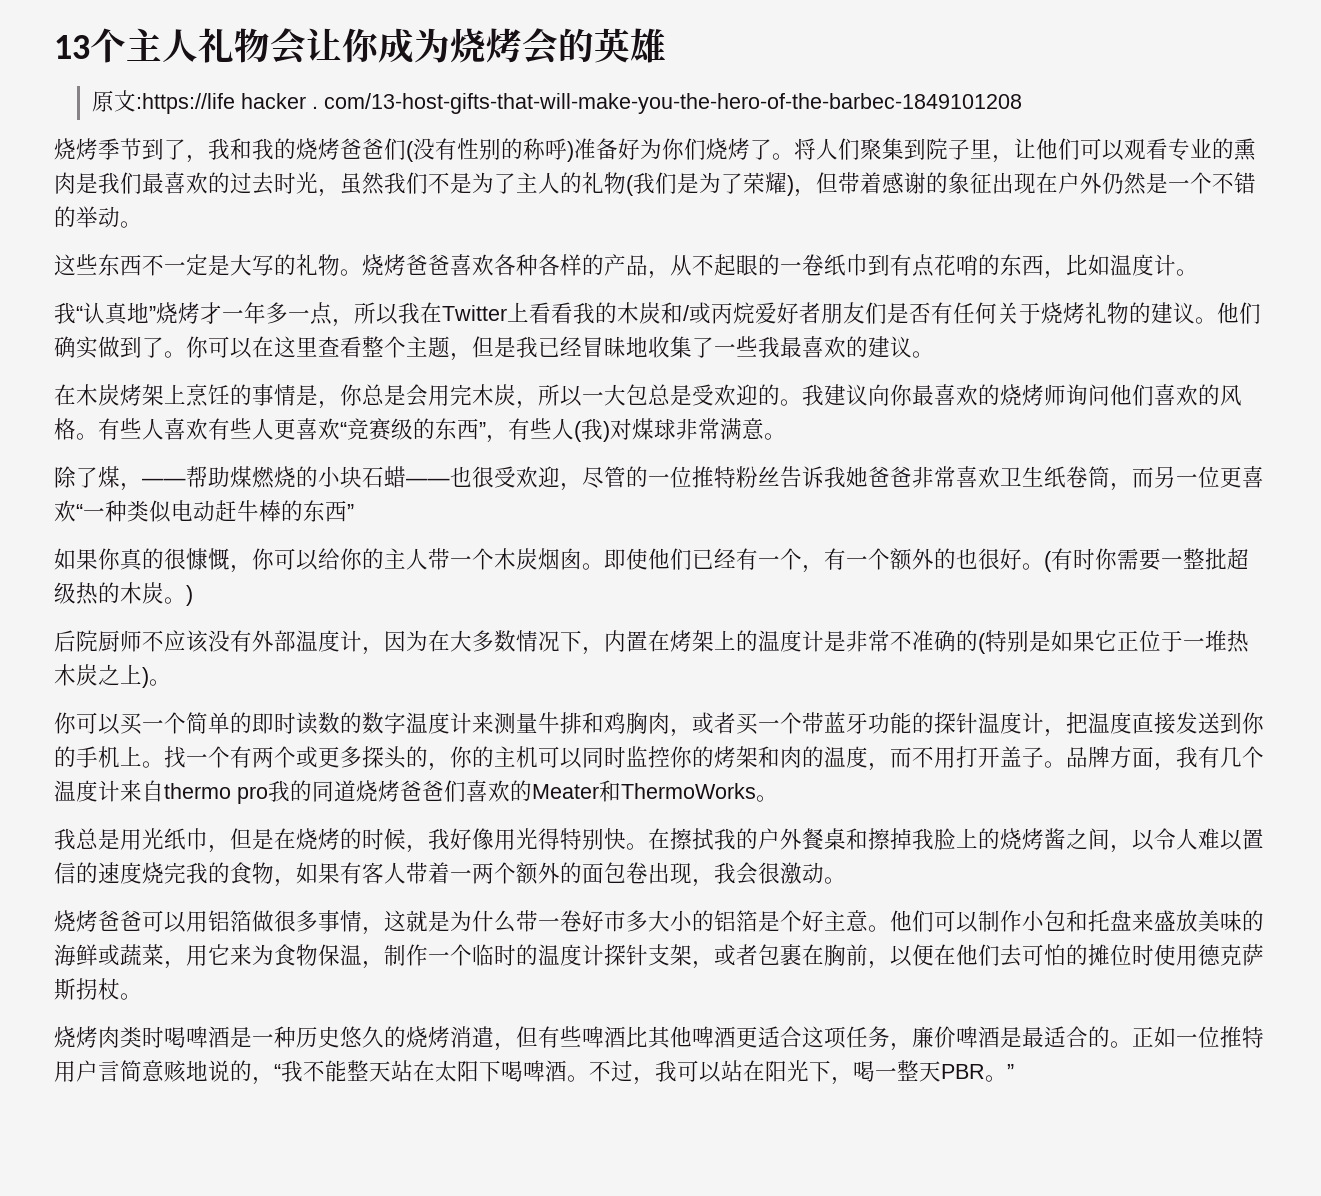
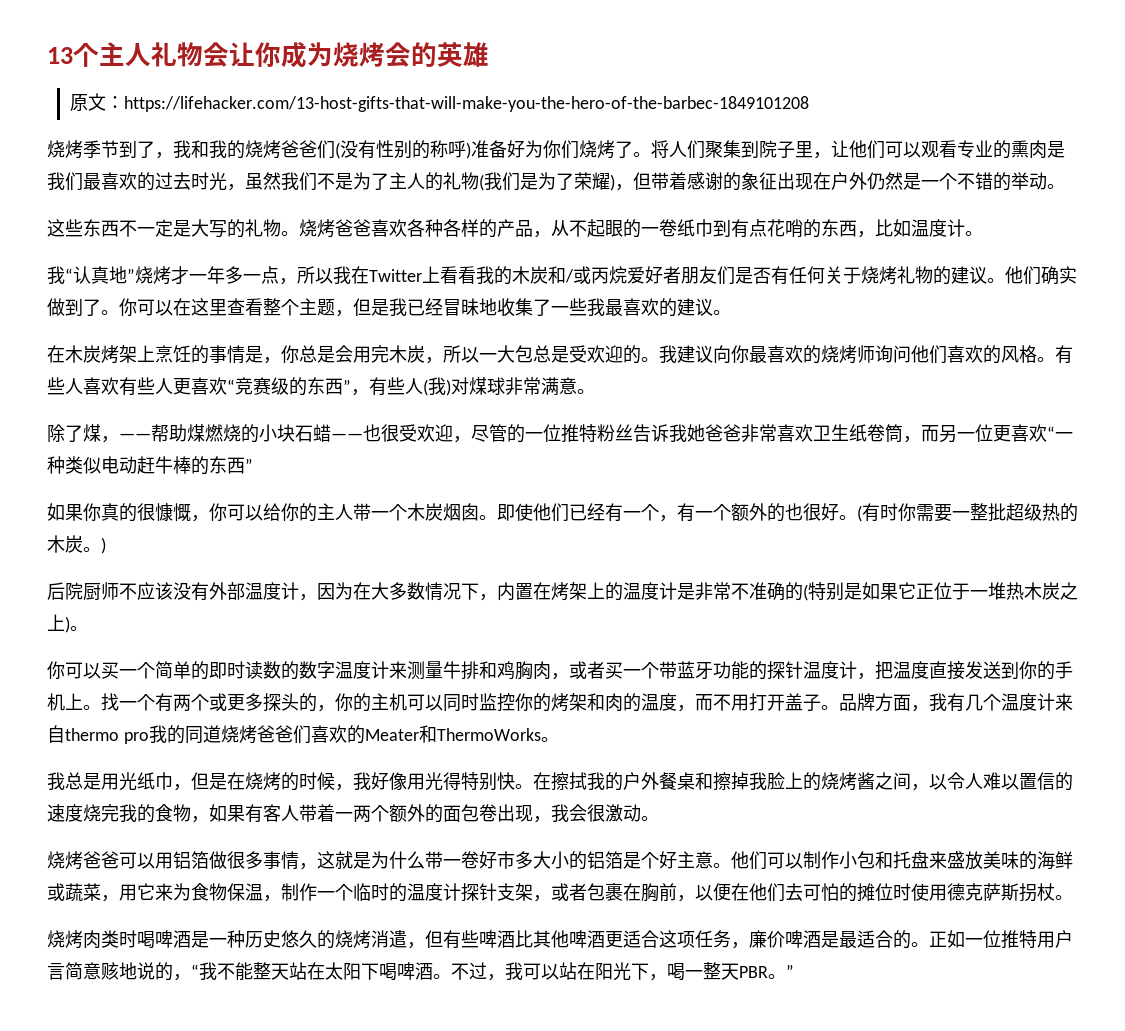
- 原文:https://life hacker . com/13-host-gifts-that-will-make-you-the-hero-of-the-barbec-1849101208
+ 原文：https://lifehacker.com/13-host-gifts-that-will-make-you-the-hero-of-the-barbec-1849101208

